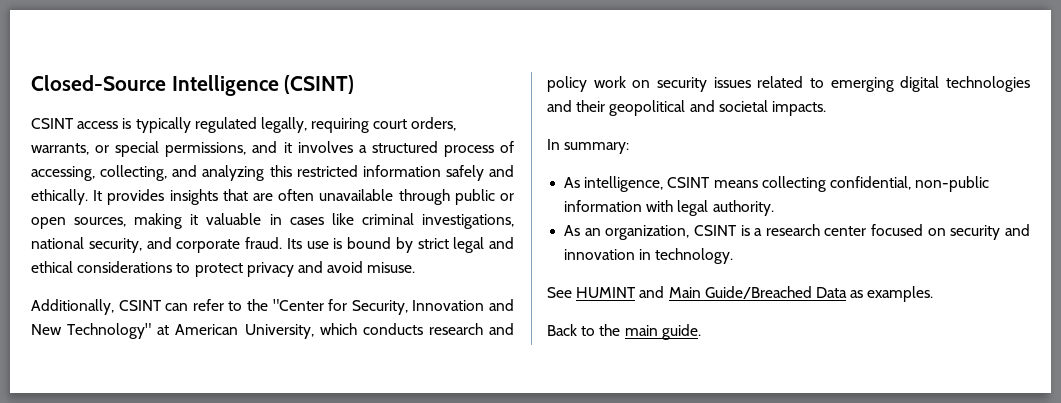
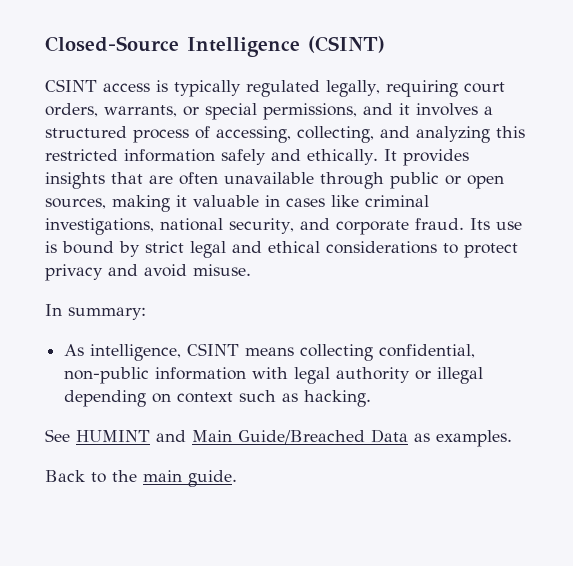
- Additionally, CSINT can refer to the "Center for Security, Innovation and New Technology" at American University, which conducts research and policy work on security issues related to emerging digital technologies and their geopolitical and societal impacts.
- As intelligence, CSINT means collecting confidential, non-public information with legal authority.
- As an organization, CSINT is a research center focused on security and innovation in technology.
+ As intelligence, CSINT means collecting confidential, non-public information with legal authority or illegal depending on context such as hacking.

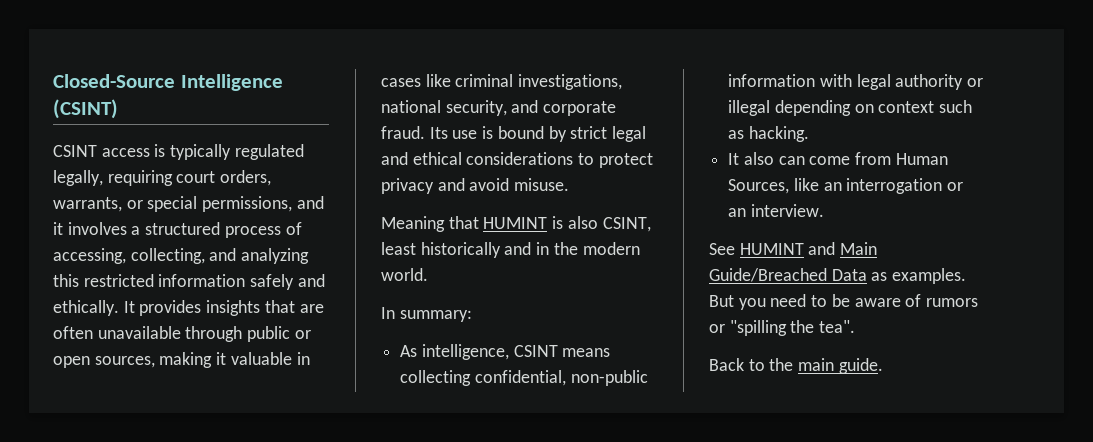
+ Meaning that HUMINT is also CSINT, least historically and in the modern world.
+ It also can come from Human Sources, like an interrogation or an interview.
+ But you need to be aware of rumors or "spilling the tea".

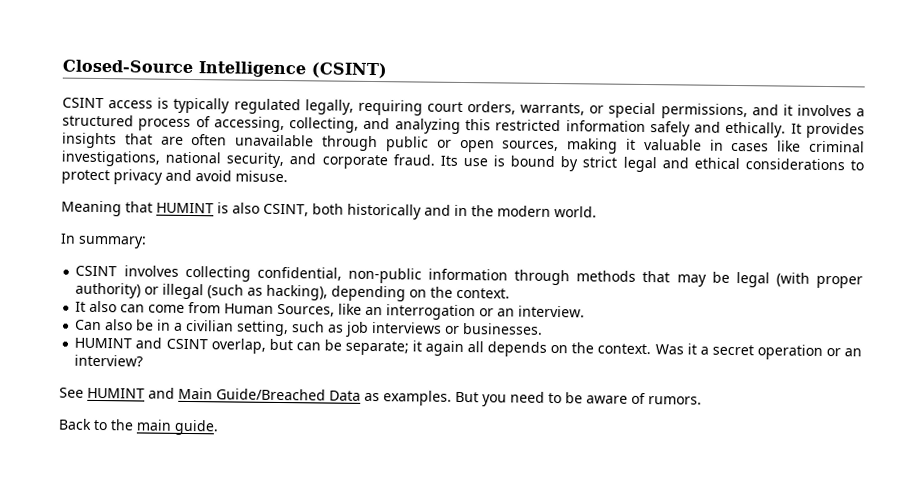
- Meaning that HUMINT is also CSINT, least historically and in the modern world.
+ Meaning that HUMINT is also CSINT, both historically and in the modern world.
- As intelligence, CSINT means collecting confidential, non-public information with legal authority or illegal depending on context such as hacking.
+ CSINT involves collecting confidential, non-public information through methods that may be legal (with proper authority) or illegal (such as hacking), depending on the context.
+ Can also be in a civilian setting, such as job interviews or businesses.
+ HUMINT and CSINT overlap, but can be separate; it again all depends on the context. Was it a secret operation or an interview?
- But you need to be aware of rumors or "spilling the tea".
+ But you need to be aware of rumors.

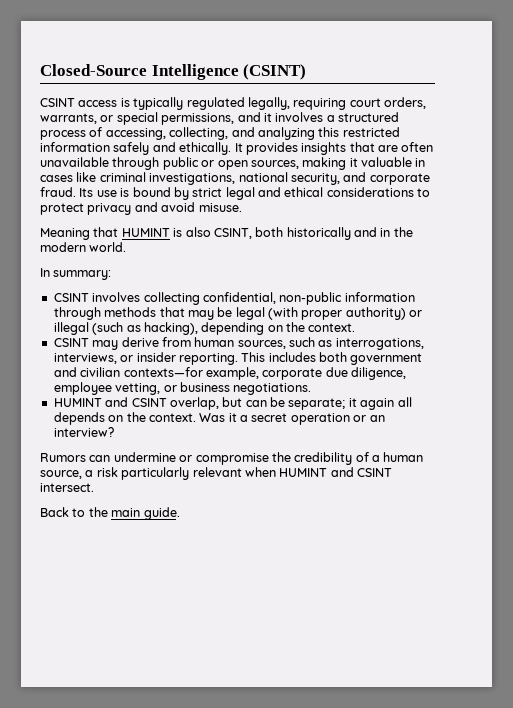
- It also can come from Human Sources, like an interrogation or an interview.
- Can also be in a civilian setting, such as job interviews or businesses.
+ CSINT may derive from human sources, such as interrogations, interviews, or insider reporting. This includes both government and civilian contexts—for example, corporate due diligence, employee vetting, or business negotiations.
- See HUMINT and Main Guide/Breached Data as examples. But you need to be aware of rumors.
+ Rumors can undermine or compromise the credibility of a human source, a risk particularly relevant when HUMINT and CSINT intersect.

